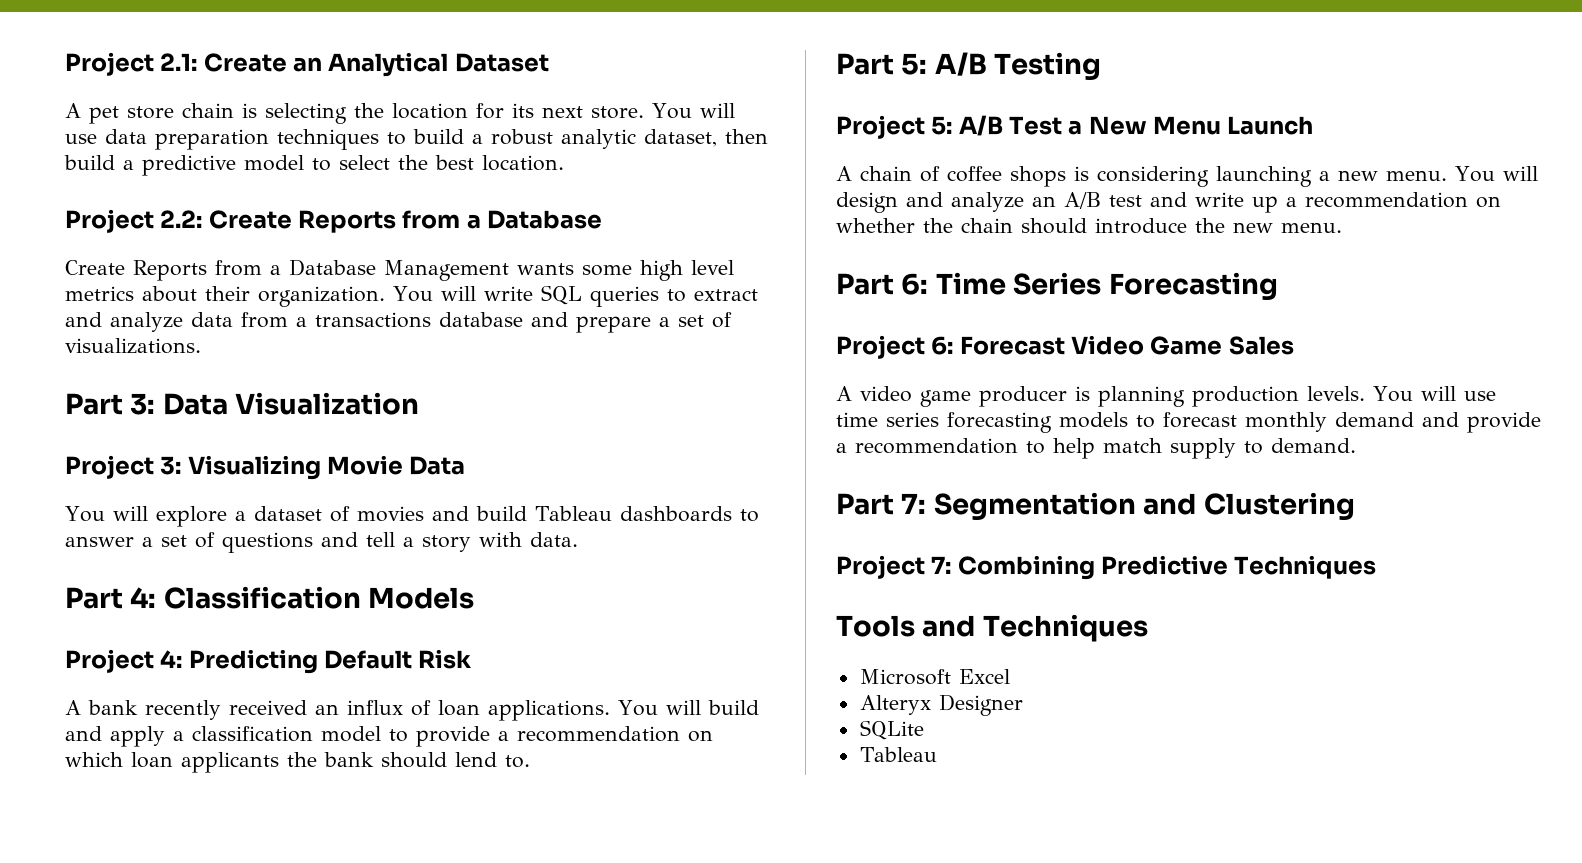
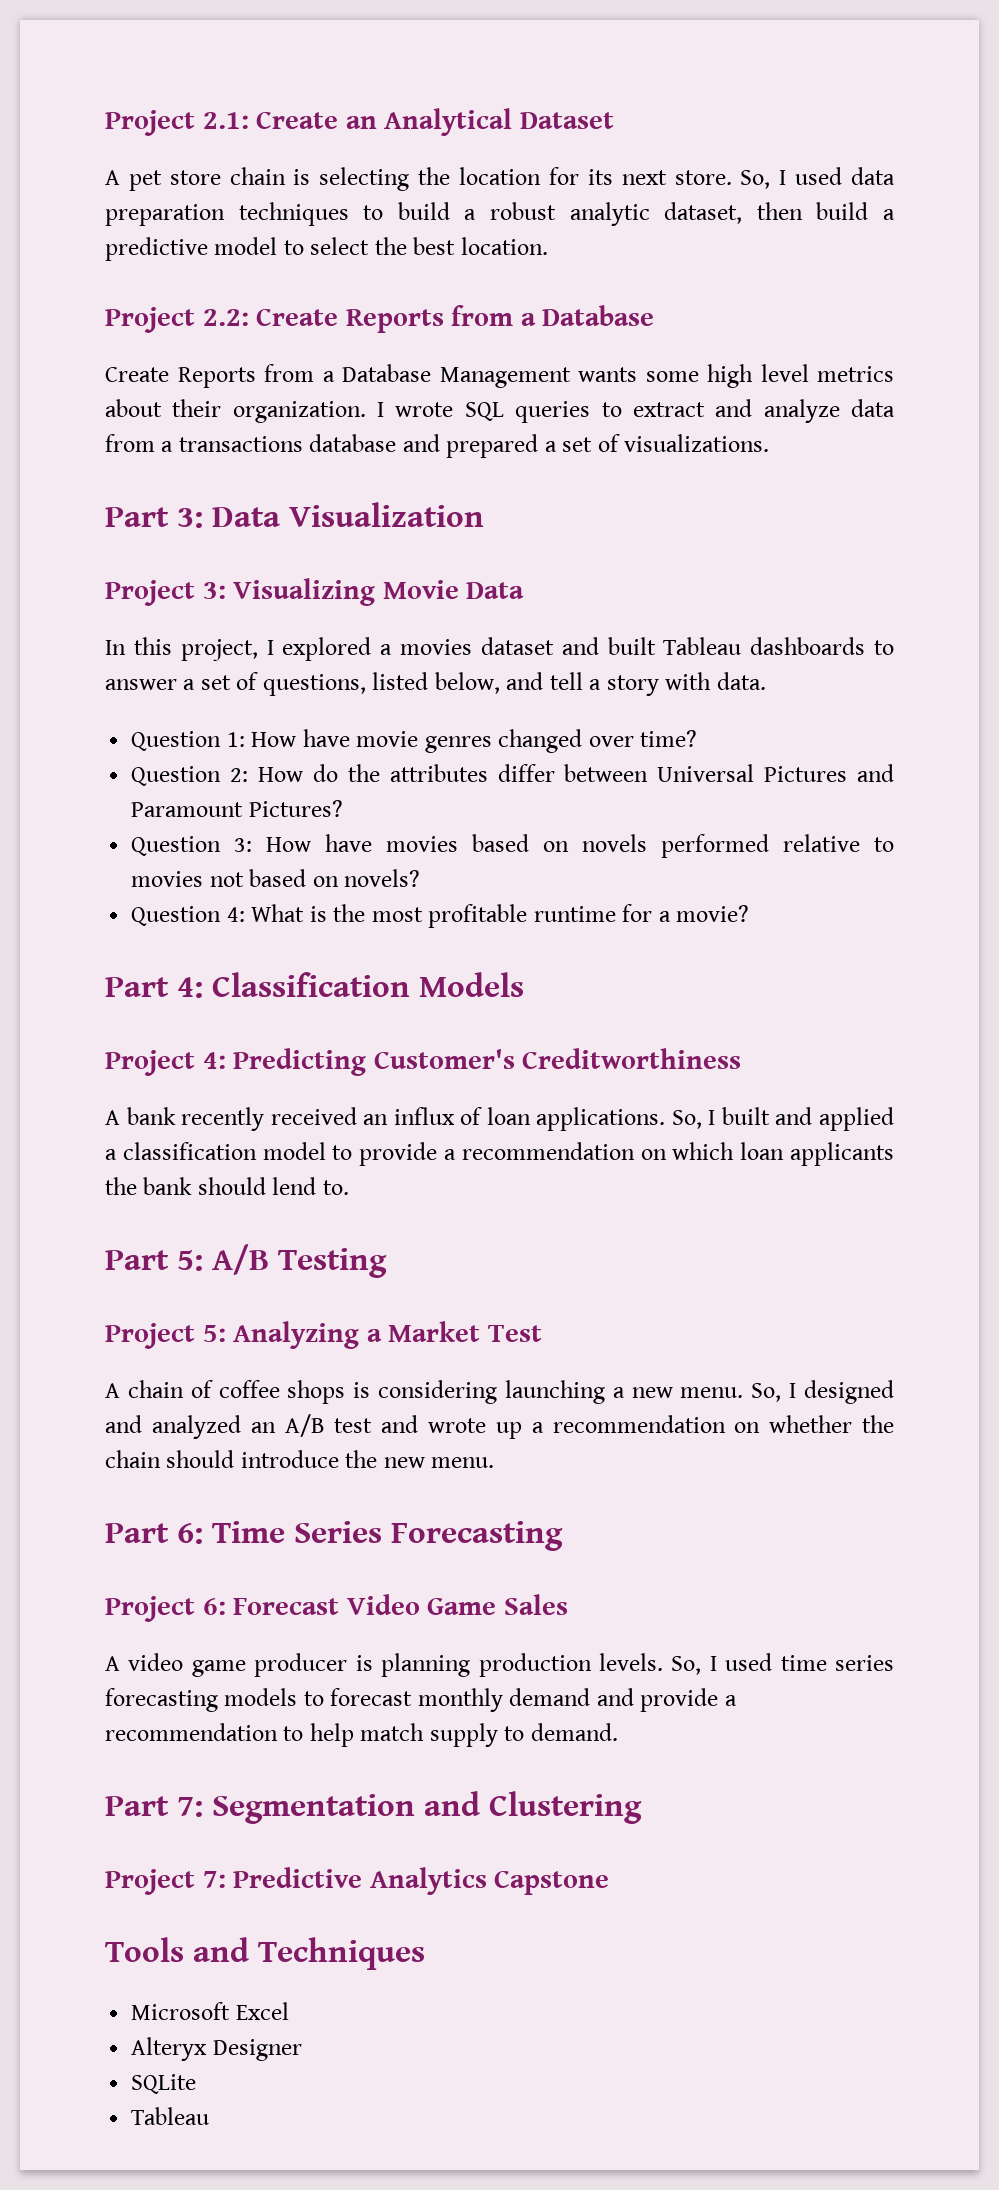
- You will use data preparation techniques to build a robust analytic dataset, then build a predictive model to select the best location.
+ So, I used data preparation techniques to build a robust analytic dataset, then build a predictive model to select the best location.
- You will write SQL queries to extract and analyze data from a transactions database and prepare a set of visualizations.
+ I wrote SQL queries to extract and analyze data from a transactions database and prepared a set of visualizations.
- You will explore a dataset of movies and build Tableau dashboards to answer a set of questions and tell a story with data.
+ In this project, I explored a movies dataset and built Tableau dashboards to answer a set of questions, listed below, and tell a story with data.
+ Question 1: How have movie genres changed over time?
+ Question 2: How do the attributes differ between Universal Pictures and Paramount Pictures?
+ Question 3: How have movies based on novels performed relative to movies not based on novels?
+ Question 4: What is the most profitable runtime for a movie?
- Project 4: Predicting Default Risk
+ Project 4: Predicting Customer's Creditworthiness
- You will build and apply a classification model to provide a recommendation on which loan applicants the bank should lend to.
+ So, I built and applied a classification model to provide a recommendation on which loan applicants the bank should lend to.
- Project 5: A/B Test a New Menu Launch
+ Project 5: Analyzing a Market Test
- You will design and analyze an A/B test and write up a recommendation on whether the chain should introduce the new menu.
+ So, I designed and analyzed an A/B test and wrote up a recommendation on whether the chain should introduce the new menu.
- You will use time series forecasting models to forecast monthly demand and provide a recommendation to help match supply to demand.
+ So, I used time series forecasting models to forecast monthly demand and provide a recommendation to help match supply to demand.
- Project 7: Combining Predictive Techniques
+ Project 7: Predictive Analytics Capstone

